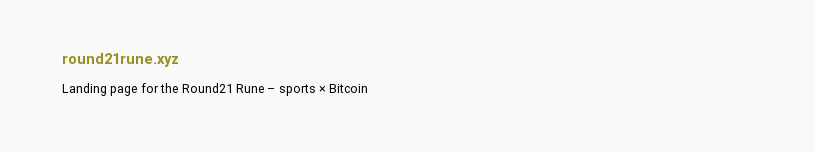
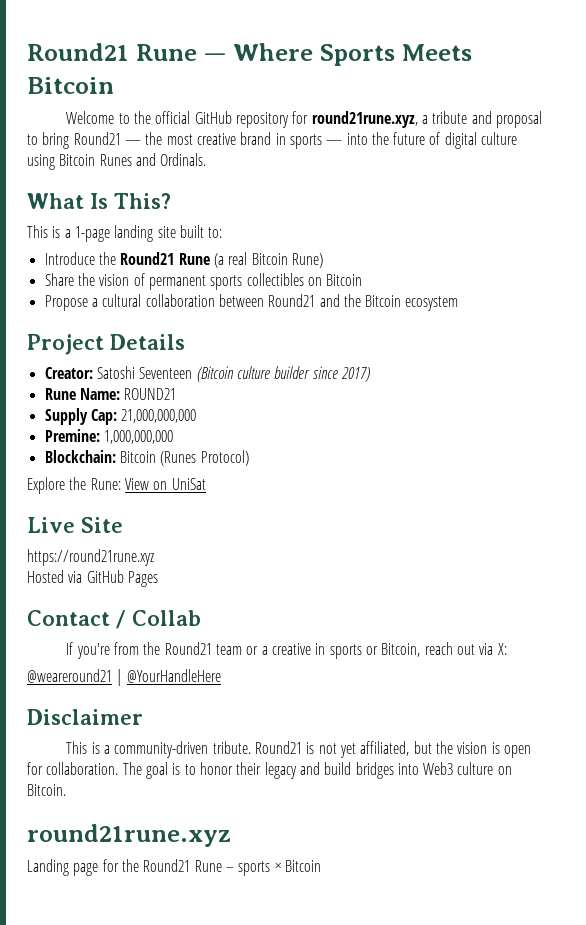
+ Round21 Rune — Where Sports Meets Bitcoin
+ Welcome to the official GitHub repository for round21rune.xyz, a tribute and proposal to bring Round21 — the most creative brand in sports — into the future of digital culture using Bitcoin Runes and Ordinals.
+ What Is This?
+ This is a 1-page landing site built to:
+ Introduce the Round21 Rune (a real Bitcoin Rune)
+ Share the vision of permanent sports collectibles on Bitcoin
+ Propose a cultural collaboration between Round21 and the Bitcoin ecosystem
+ Project Details
+ Creator: Satoshi Seventeen (Bitcoin culture builder since 2017)
+ Rune Name: ROUND21
+ Supply Cap: 21,000,000,000
+ Premine: 1,000,000,000
+ Blockchain: Bitcoin (Runes Protocol)
+ Explore the Rune: View on UniSat
+ Live Site
+ https://round21rune.xyz
+ Hosted via GitHub Pages
+ Contact / Collab
+ If you're from the Round21 team or a creative in sports or Bitcoin, reach out via X:
+ @weareround21 | @YourHandleHere
+ Disclaimer
+ This is a community-driven tribute. Round21 is not yet affiliated, but the vision is open for collaboration. The goal is to honor their legacy and build bridges into Web3 culture on Bitcoin.

